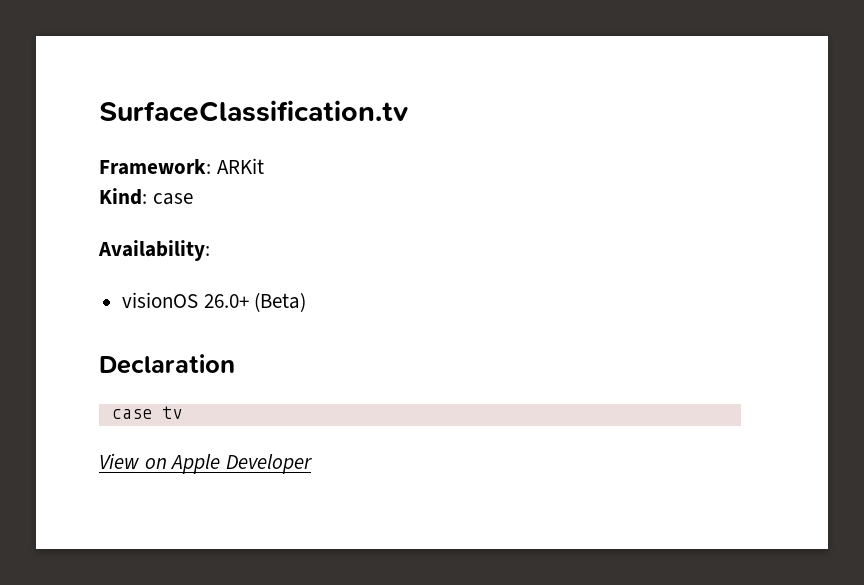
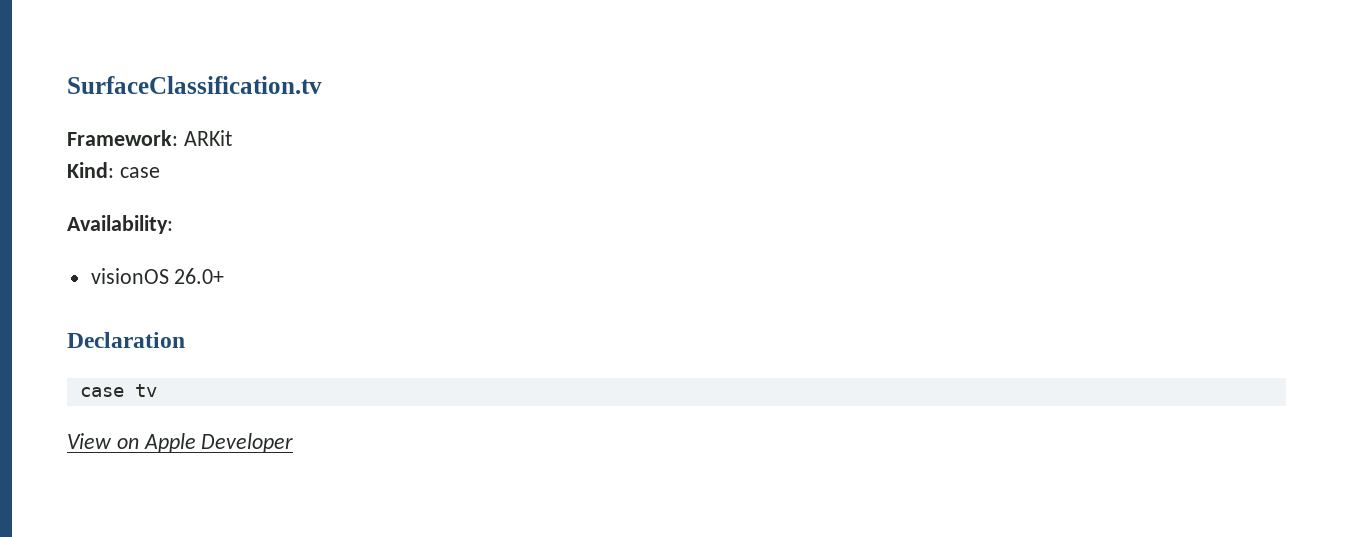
- visionOS 26.0+ (Beta)
+ visionOS 26.0+

